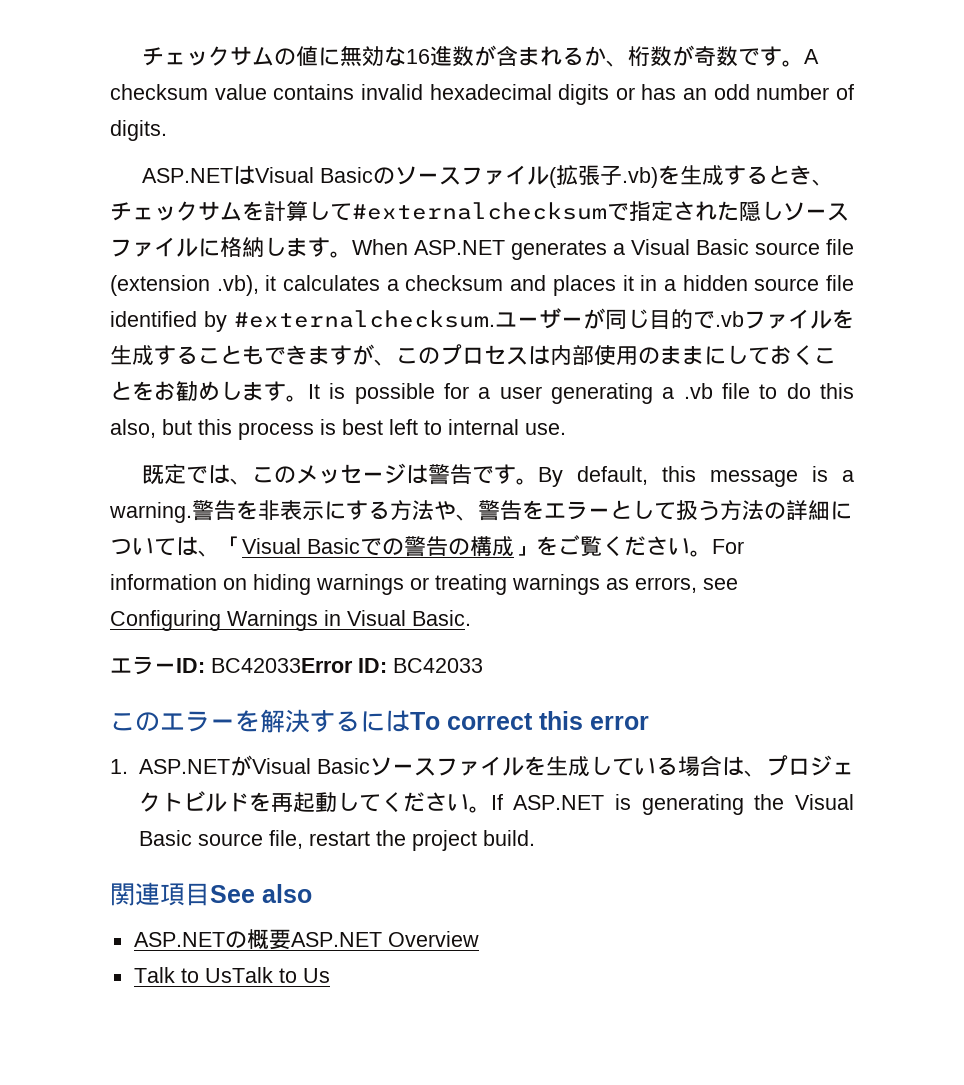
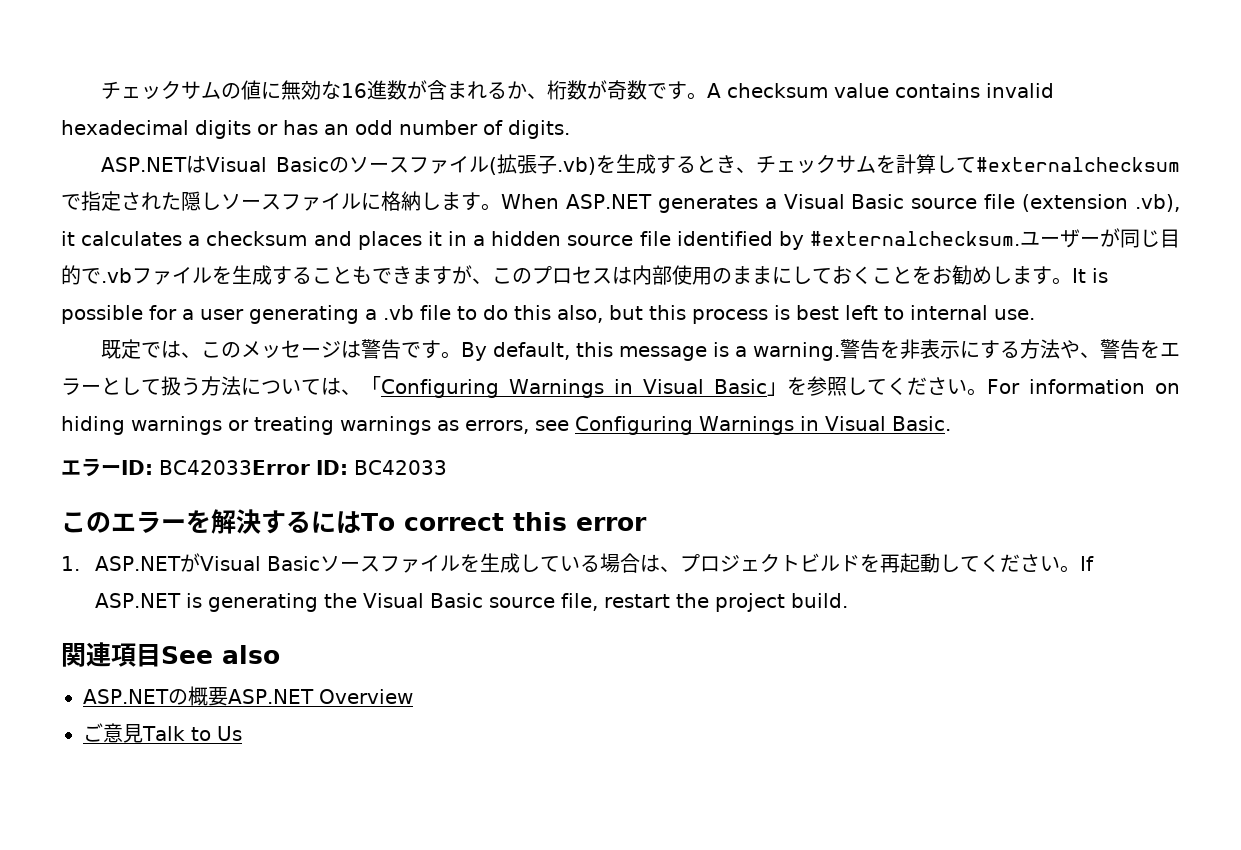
- 警告を非表示にする方法や、警告をエラーとして扱う方法の詳細については、「Visual Basicでの警告の構成」をご覧ください。
+ 警告を非表示にする方法や、警告をエラーとして扱う方法については、「Configuring Warnings in Visual Basic」を参照してください。
- Talk to UsTalk to Us
+ ご意見Talk to Us

